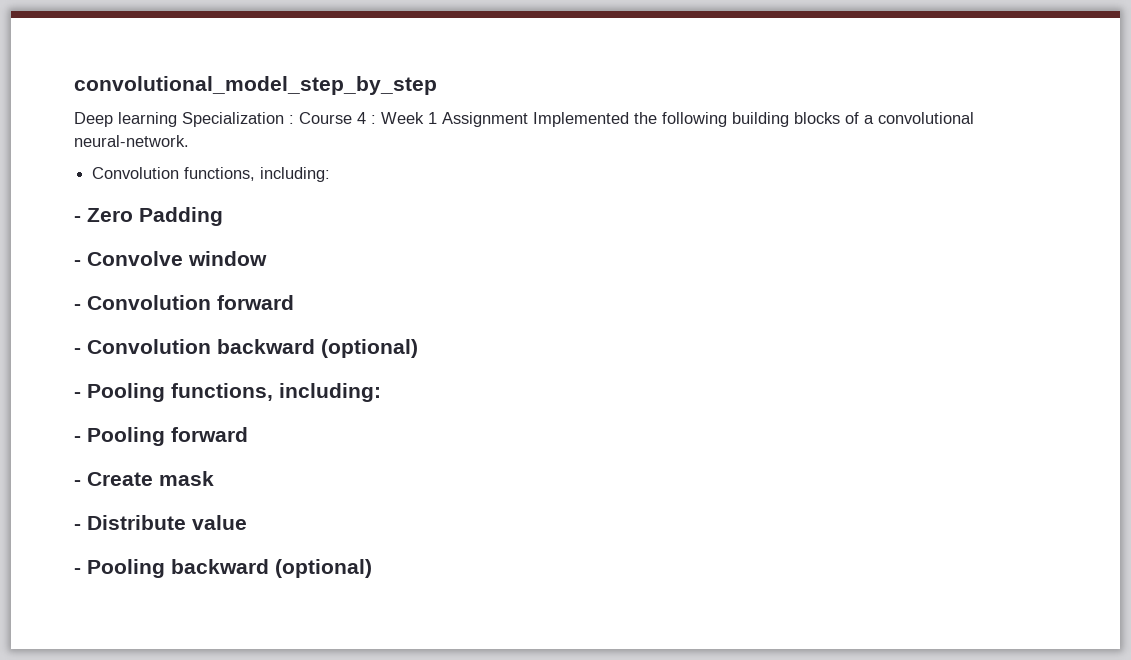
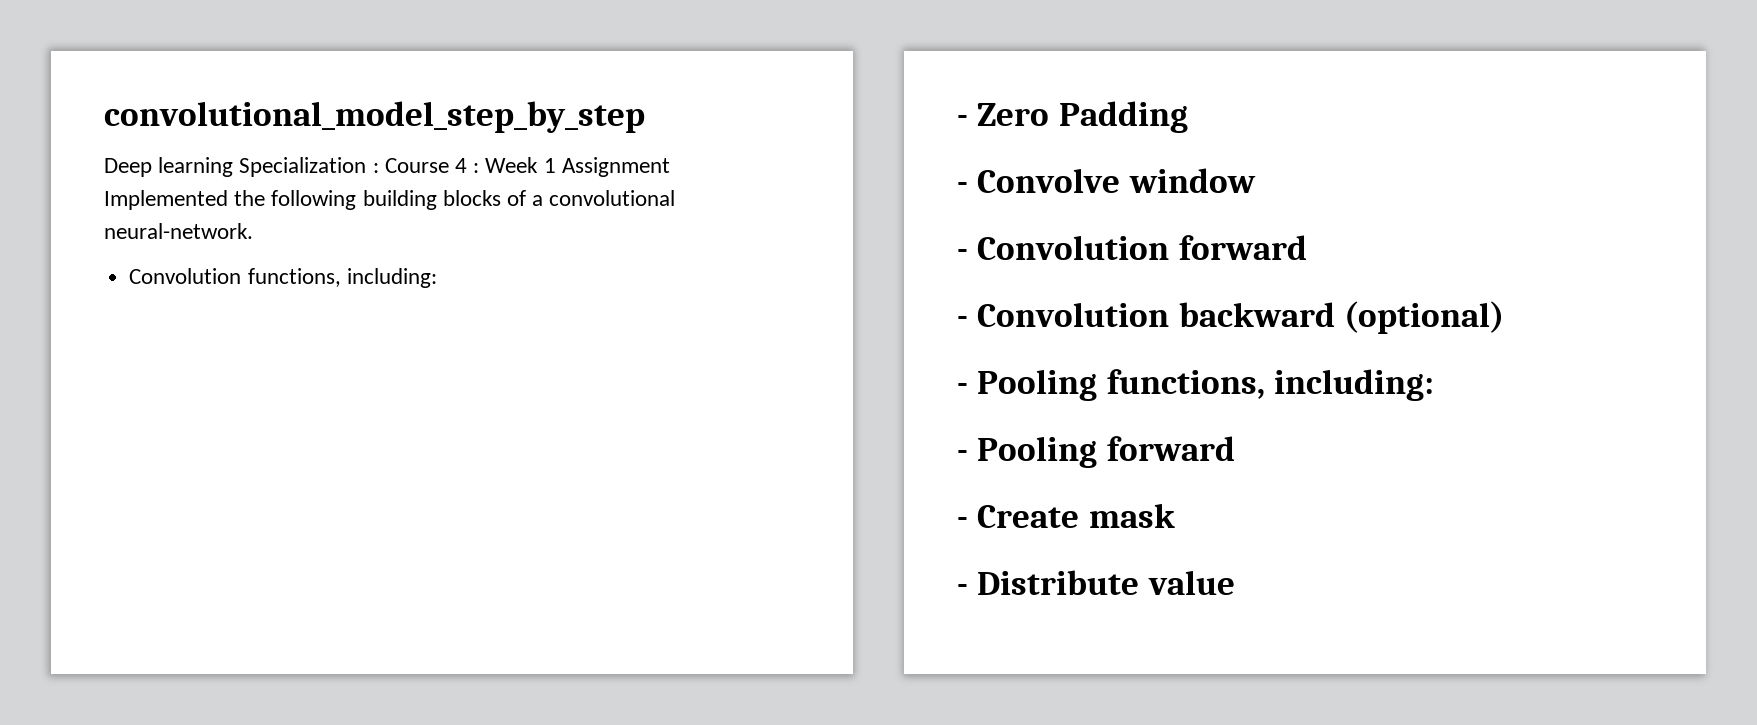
- - Pooling backward (optional)

